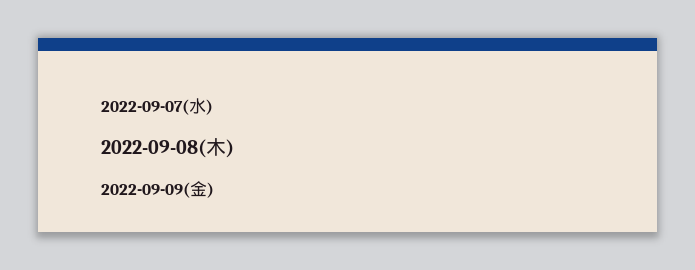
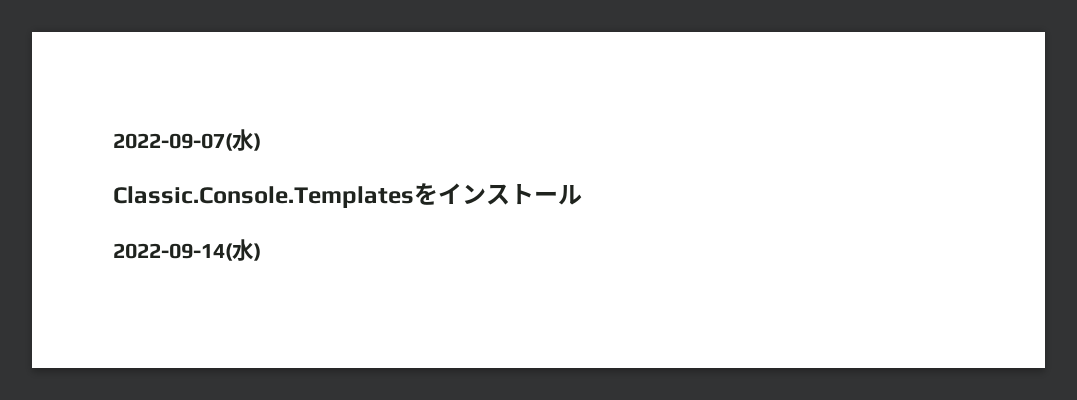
- 2022-09-08(木)
- 2022-09-09(金)
+ Classic.Console.Templatesをインストール
+ 2022-09-14(水)

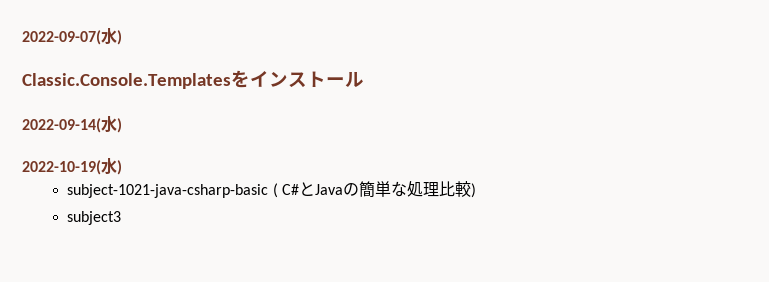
+ 2022-10-19(水)
+ subject-1021-java-csharp-basic ( C#とJavaの簡単な処理比較)
+ subject3

